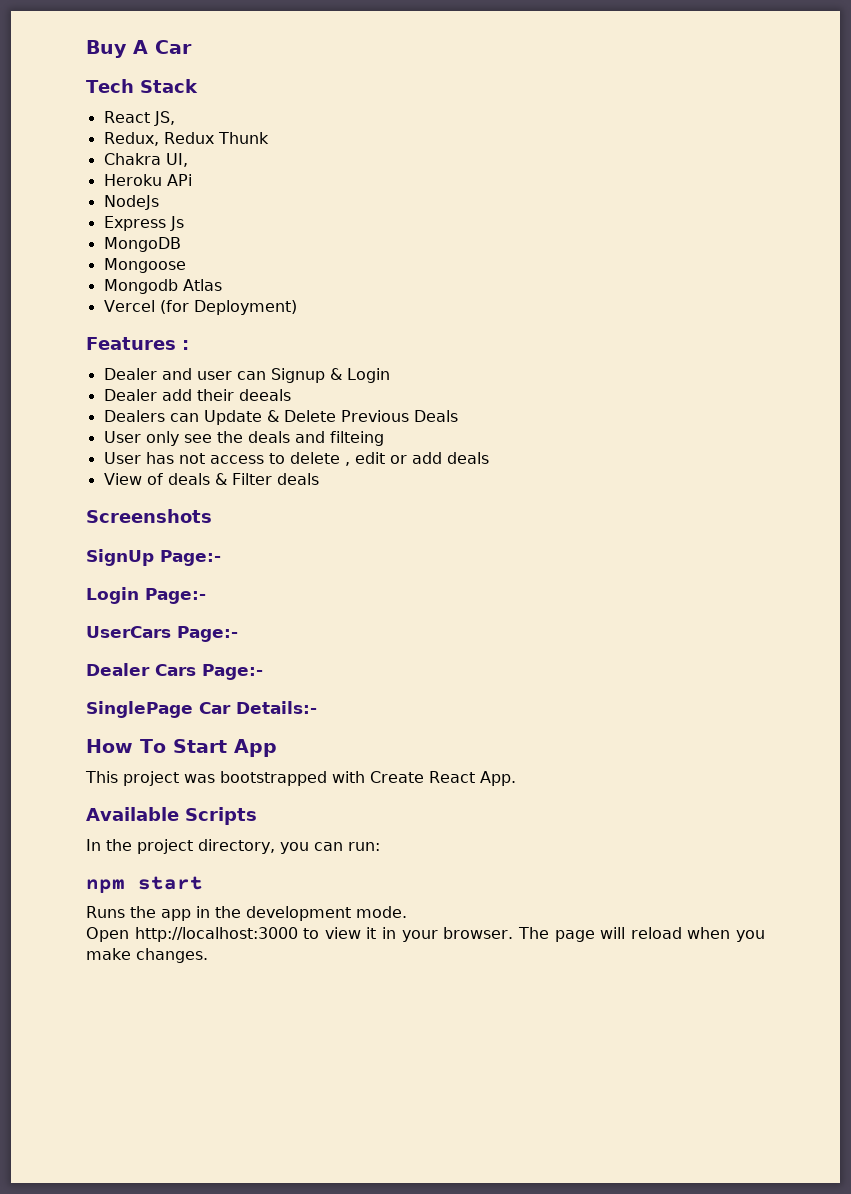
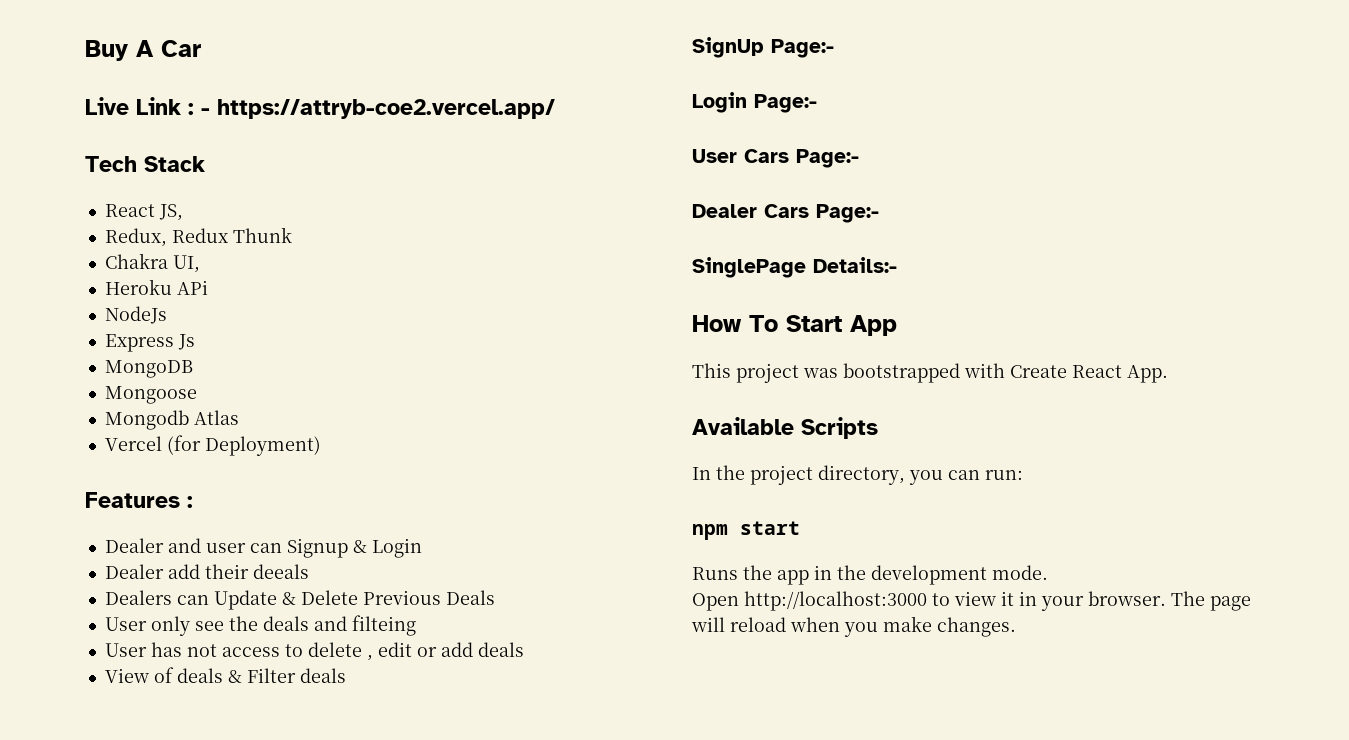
+ Live Link : - https://attryb-coe2.vercel.app/
- Screenshots
- UserCars Page:-
+ User Cars Page:-
- SinglePage Car Details:-
+ SinglePage Details:-

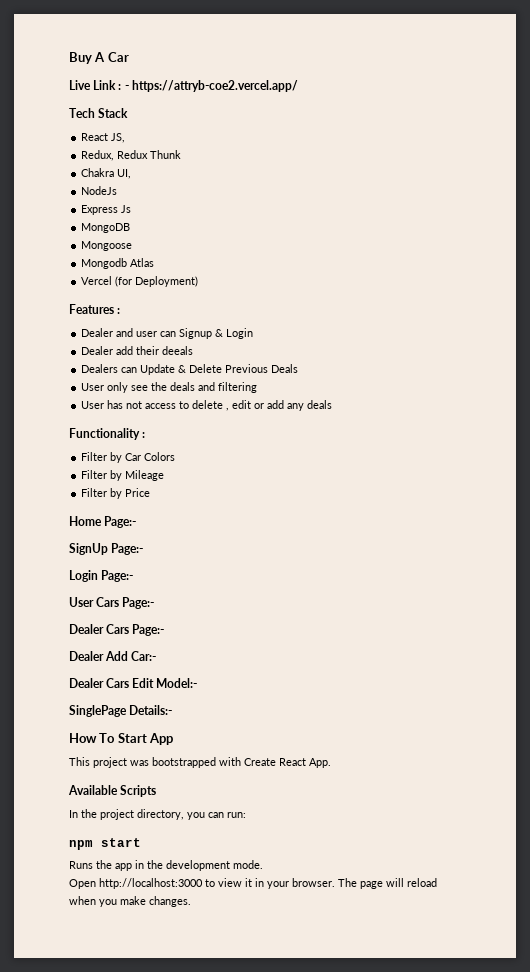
- Heroku APi
- User only see the deals and filteing
+ User only see the deals and filtering
- User has not access to delete , edit or add deals
- View of deals & Filter deals
+ User has not access to delete , edit or add any deals
+ Functionality :
+ Filter by Car Colors
+ Filter by Mileage
+ Filter by Price
+ Home Page:-
+ Dealer Add Car:-
+ Dealer Cars Edit Model:-

